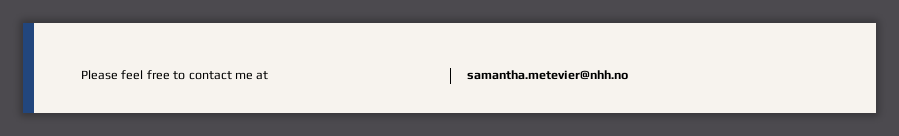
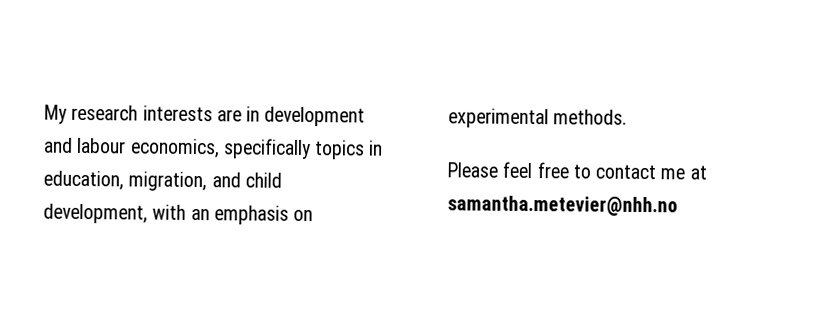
+ My research interests are in development and labour economics, specifically topics in education, migration, and child development, with an emphasis on experimental methods.

